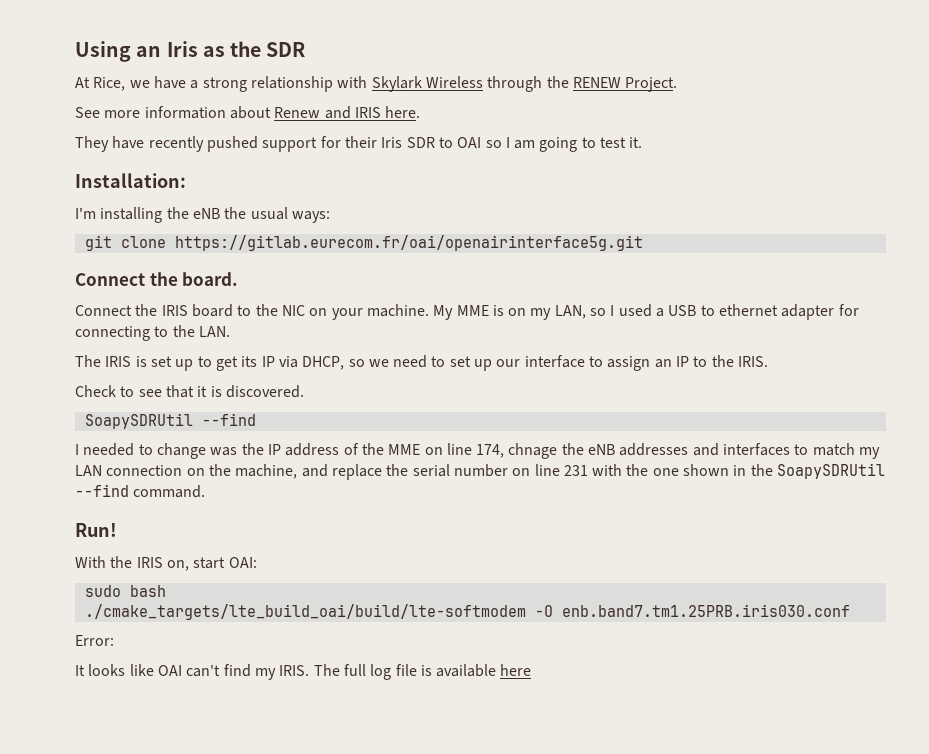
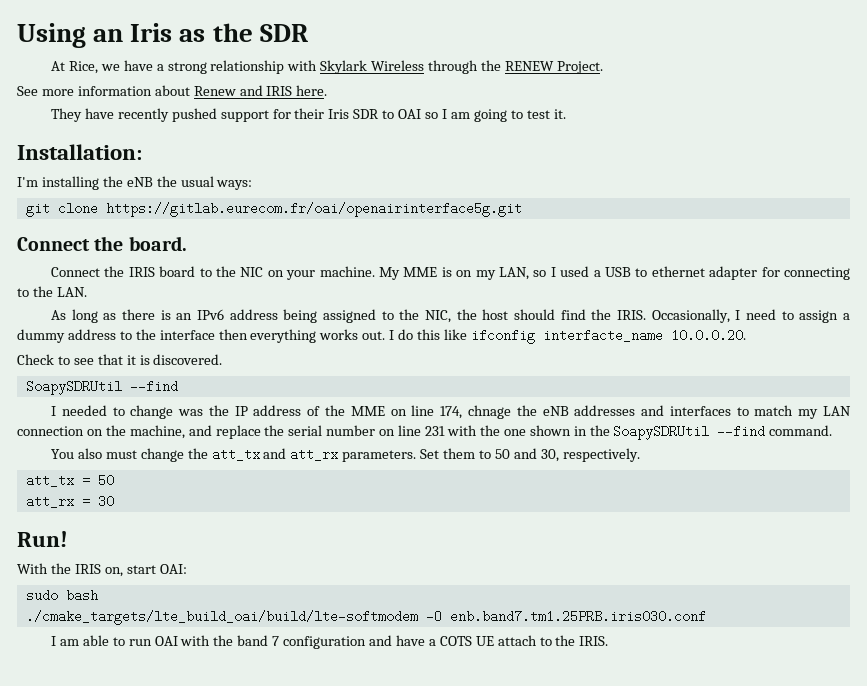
- The IRIS is set up to get its IP via DHCP, so we need to set up our interface to assign an IP to the IRIS.
+ As long as there is an IPv6 address being assigned to the NIC, the host should find the IRIS. Occasionally, I need to assign a dummy address to the interface then everything works out. I do this like ifconfig interfacte_name 10.0.0.20.
+ You also must change the att_tx and att_rx parameters. Set them to 50 and 30, respectively.
+ att_tx = 50
+ att_rx = 30
- Error:
- It looks like OAI can't find my IRIS. The full log file is available here
+ I am able to run OAI with the band 7 configuration and have a COTS UE attach to the IRIS.

